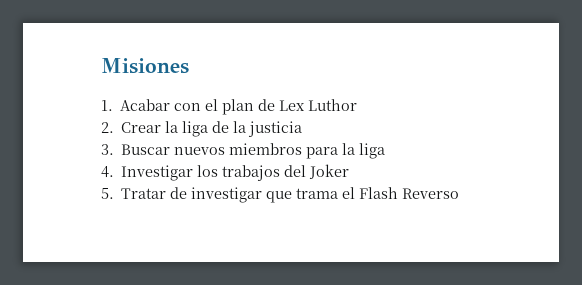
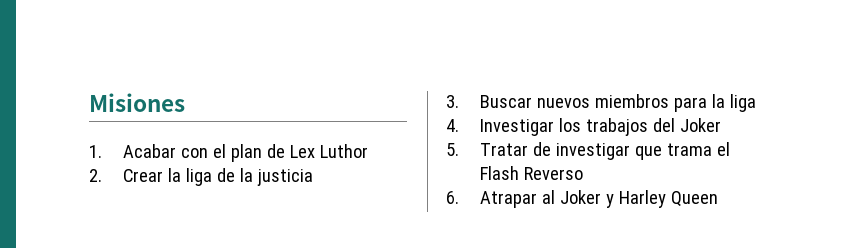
+ 6. Atrapar al Joker y Harley Queen

